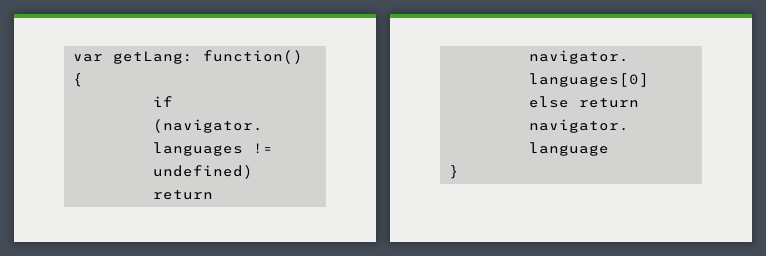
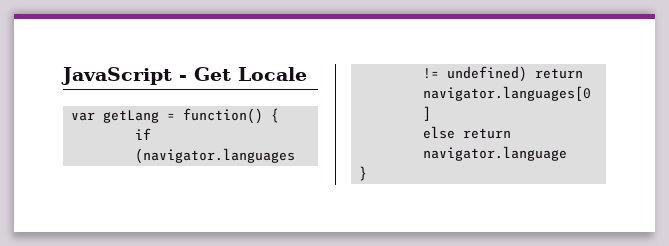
- var getLang: function() {
+ JavaScript - Get Locale
+ var getLang = function() {

